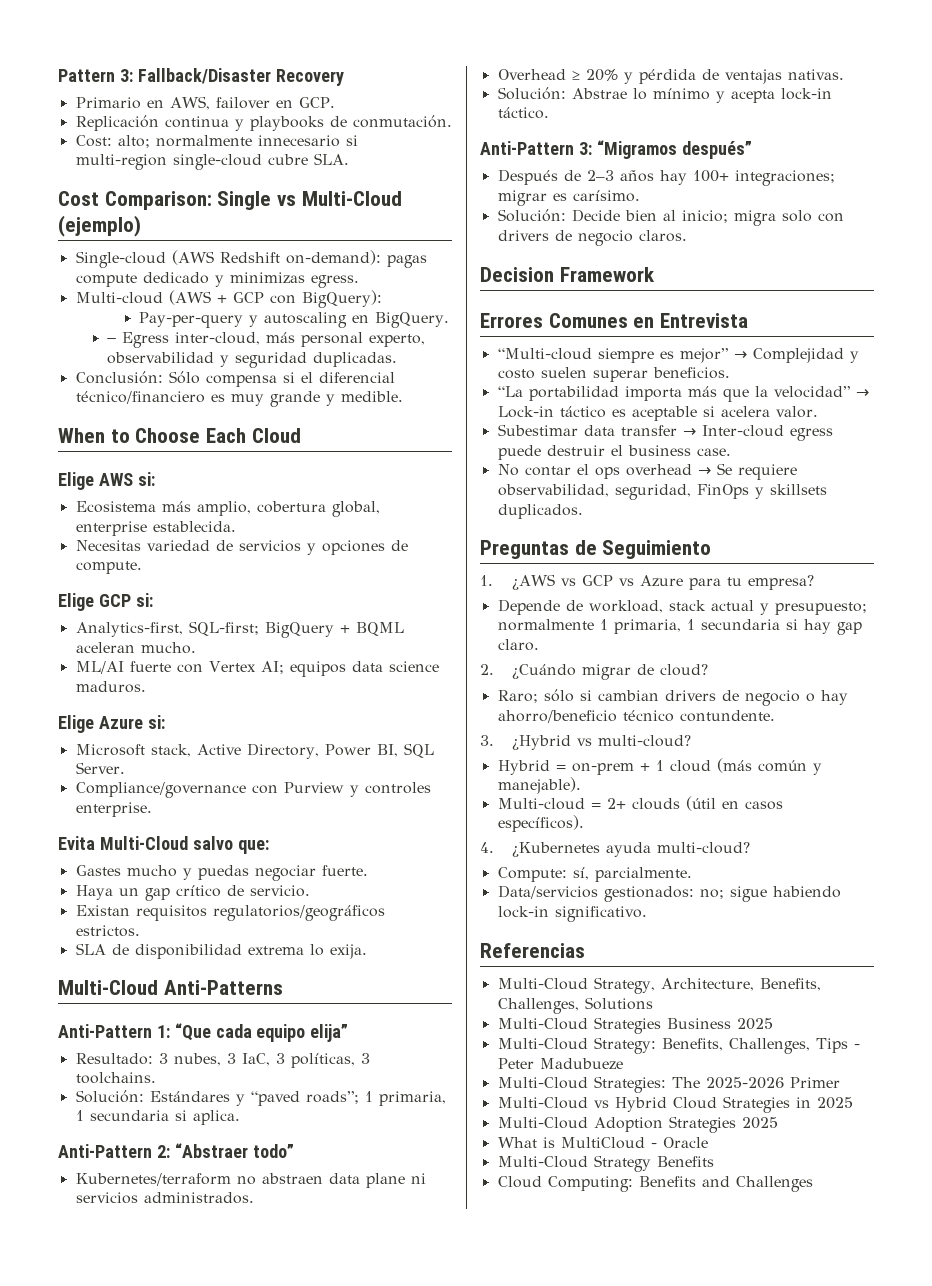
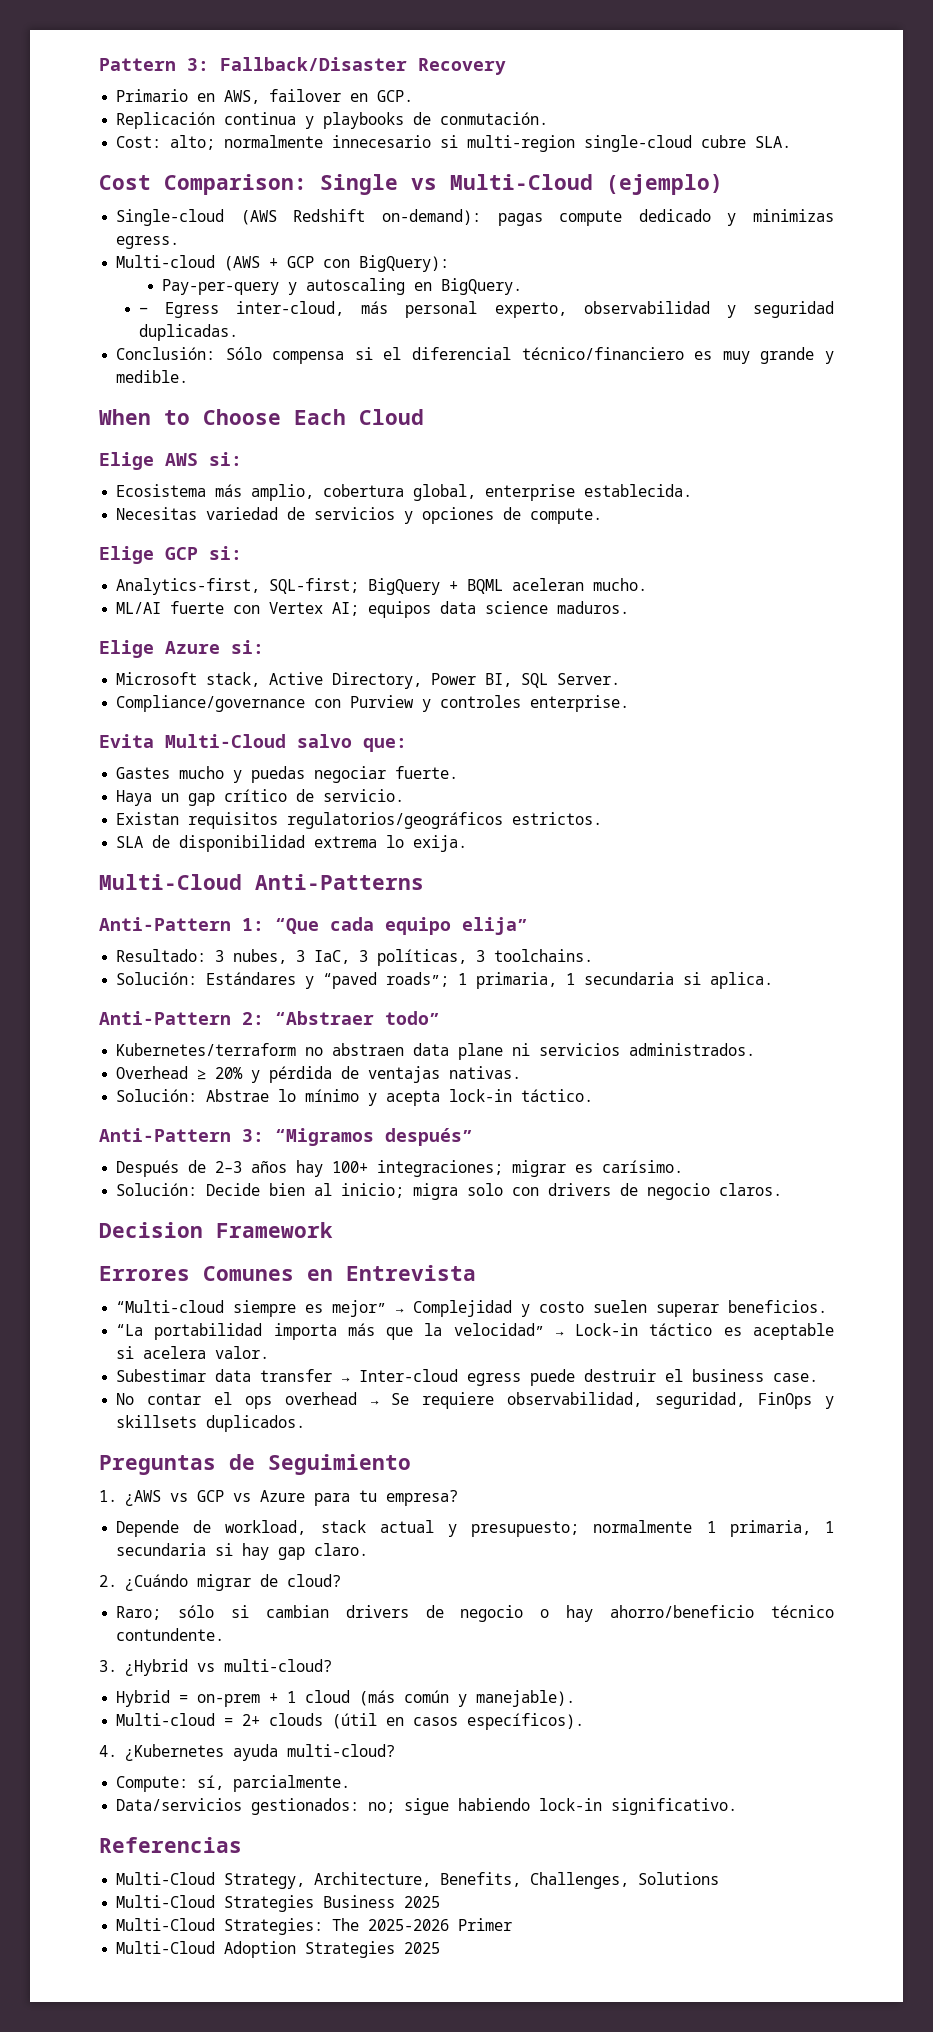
- Multi-Cloud Strategy: Benefits, Challenges, Tips - Peter Madubueze
- Multi-Cloud vs Hybrid Cloud Strategies in 2025
  Multi-Cloud Adoption Strategies 2025
- What is MultiCloud - Oracle
- Multi-Cloud Strategy Benefits
- Cloud Computing: Benefits and Challenges

